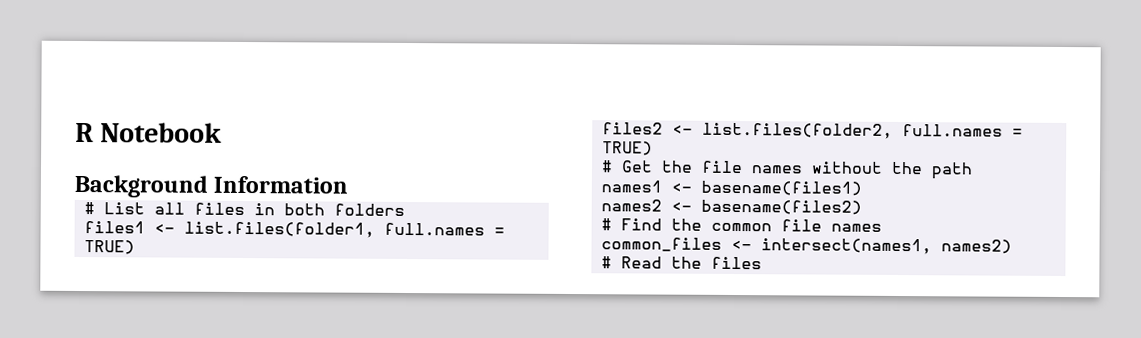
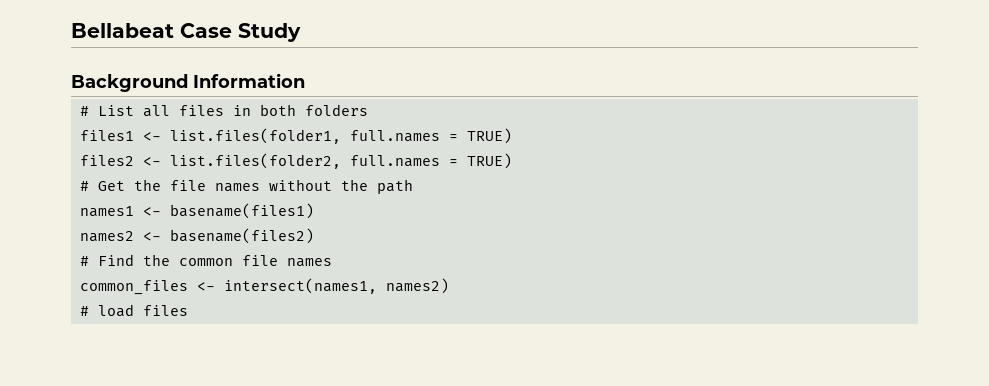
- R Notebook
+ Bellabeat Case Study
- # Read the files
+ # load files

